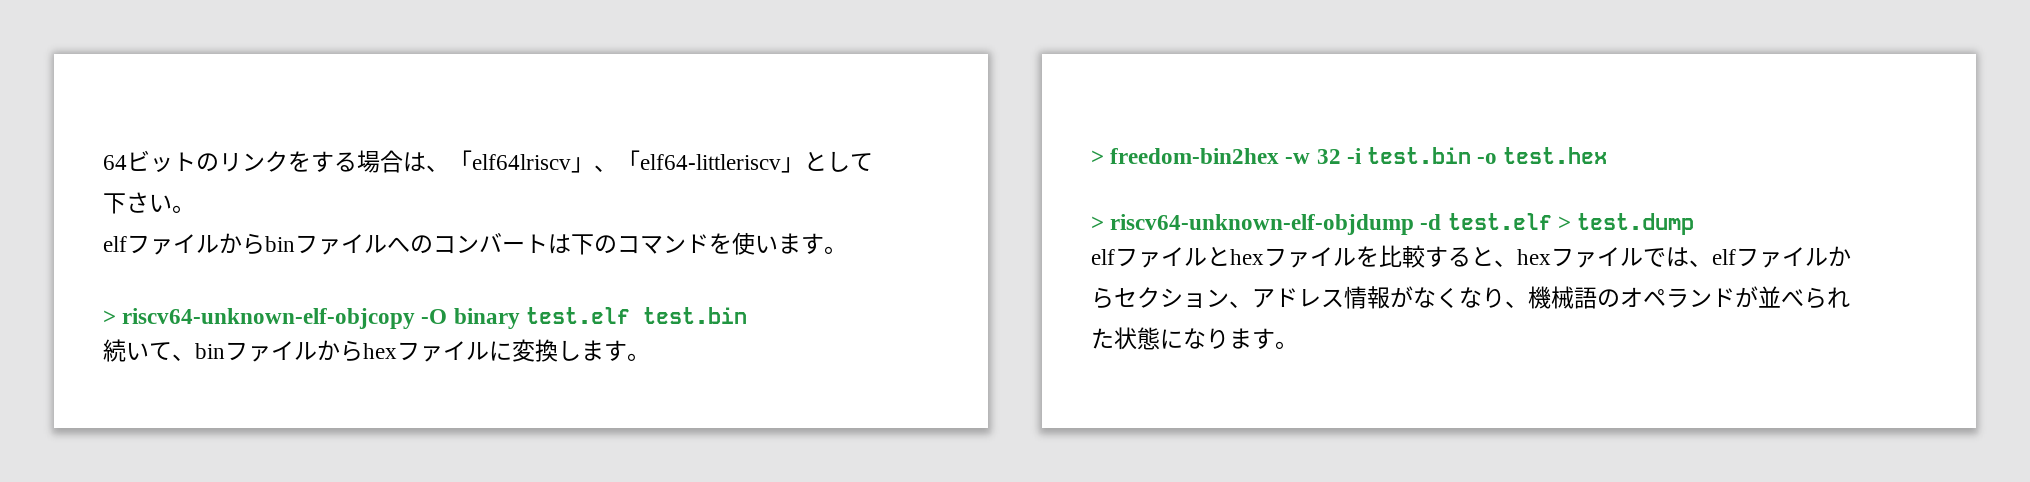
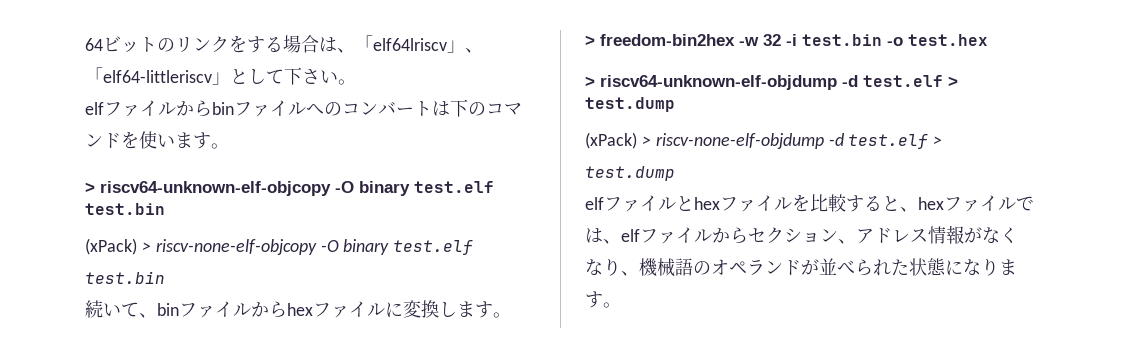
+ (xPack) > riscv-none-elf-objcopy -O binary test.elf test.bin
+ (xPack) > riscv-none-elf-objdump -d test.elf > test.dump

